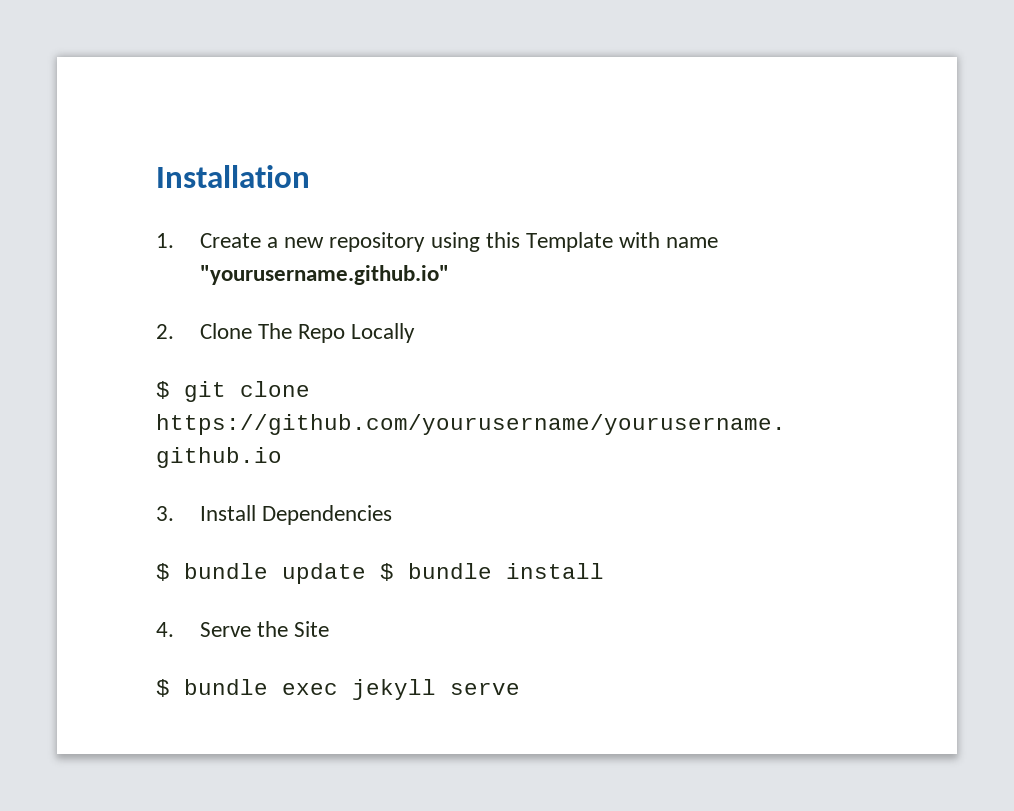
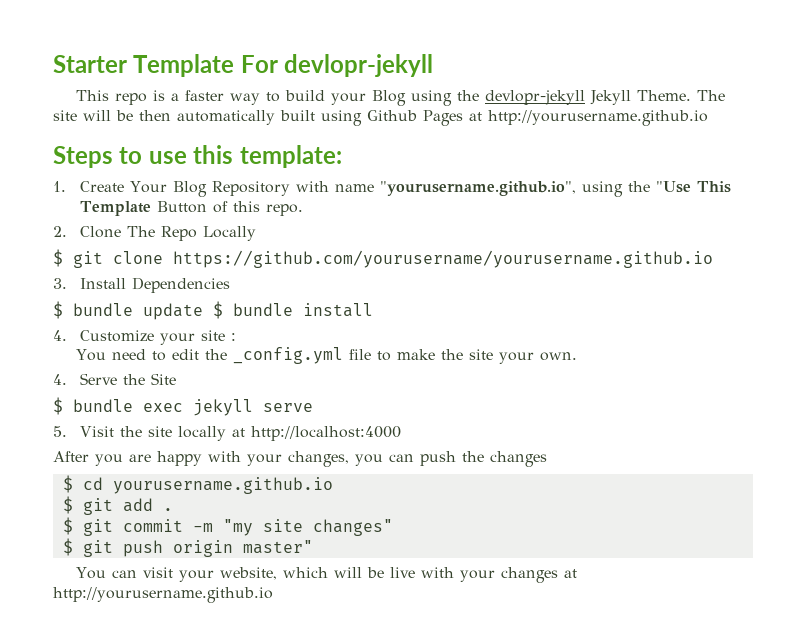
- Installation
- 1. Create a new repository using this Template with name "yourusername.github.io"
+ Starter Template For devlopr-jekyll
+ This repo is a faster way to build your Blog using the devlopr-jekyll Jekyll Theme. The site will be then automatically built using Github Pages at http://yourusername.github.io
+ Steps to use this template:
+ 1. Create Your Blog Repository with name "yourusername.github.io", using the "Use This Template Button of this repo.
+ 4. Customize your site :
+ You need to edit the _config.yml file to make the site your own.
+ 5. Visit the site locally at http://localhost:4000
+ After you are happy with your changes, you can push the changes
+ $ cd yourusername.github.io
+ $ git add .
+ $ git commit -m "my site changes"
+ $ git push origin master"
+ You can visit your website, which will be live with your changes at http://yourusername.github.io

